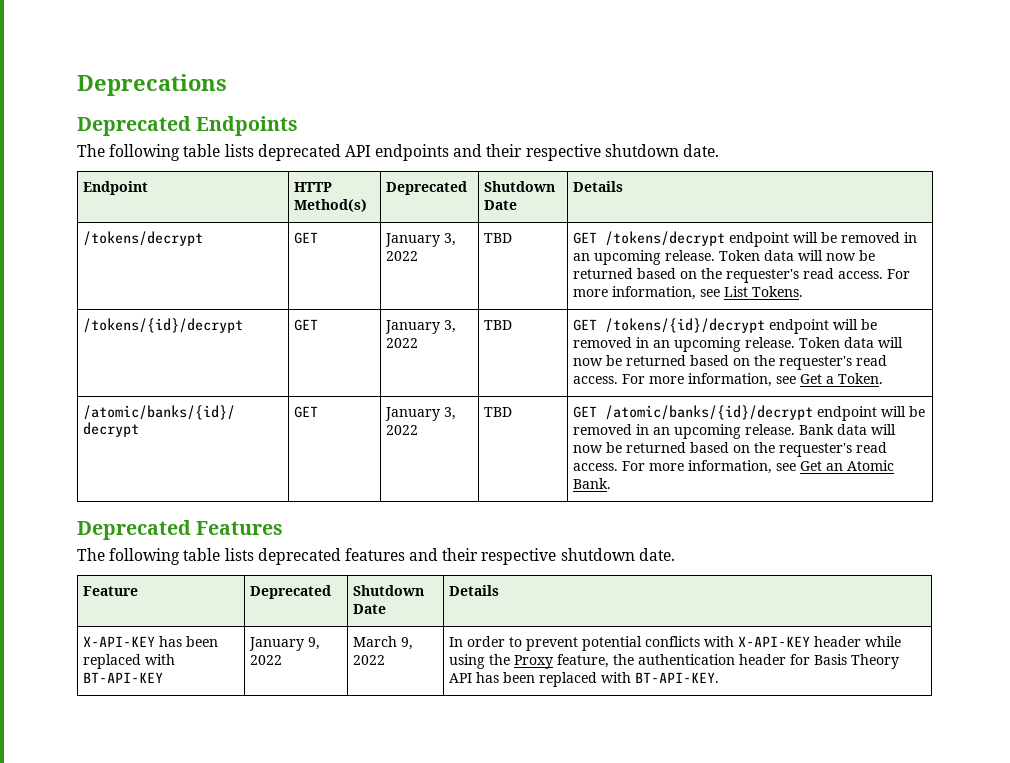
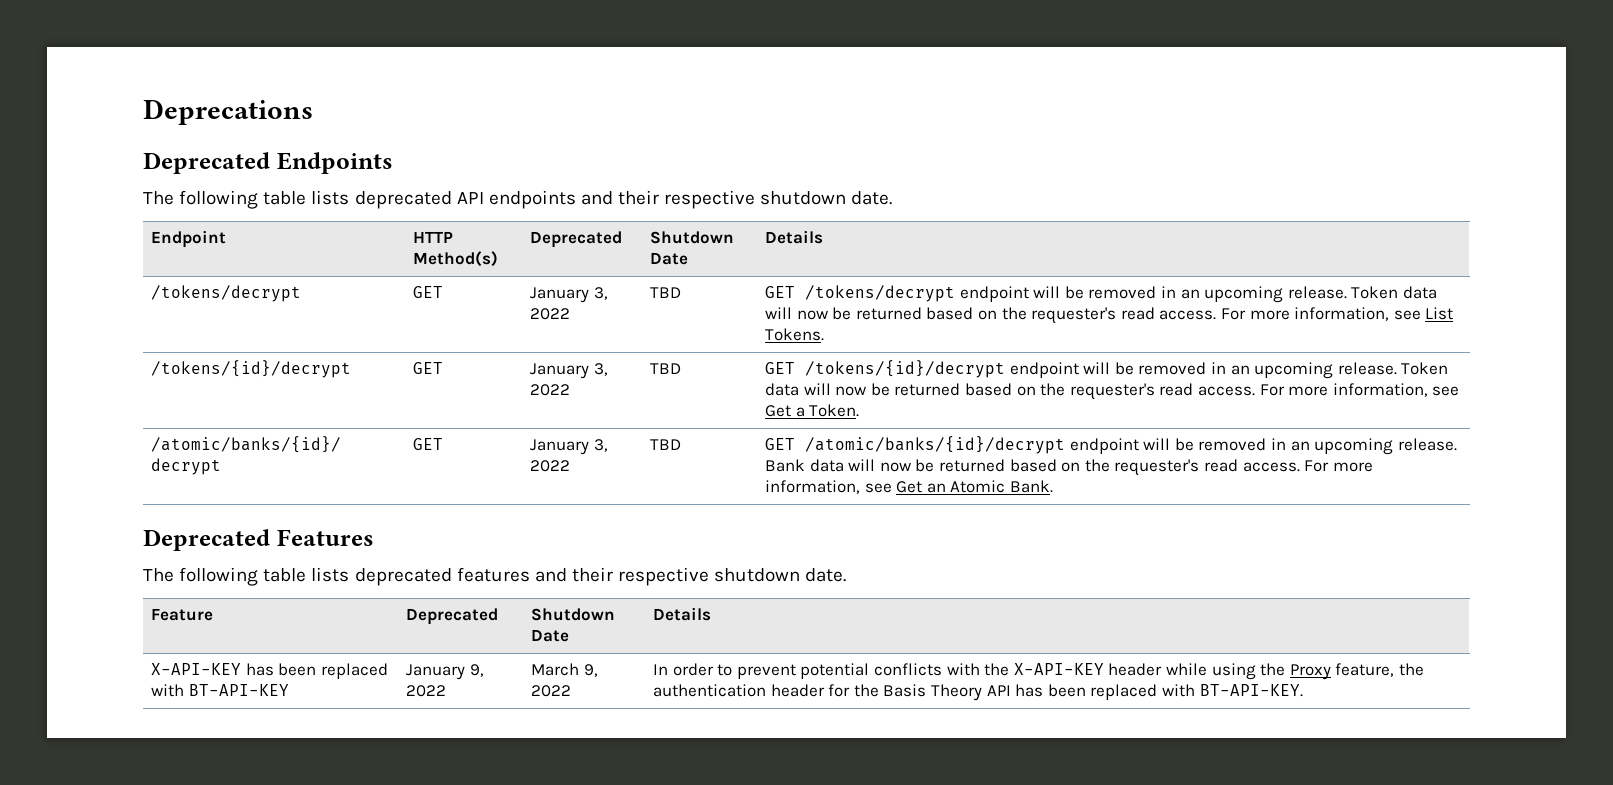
- X-API-KEY has been replaced with BT-API-KEY | January 9, 2022 | March 9, 2022 | In order to prevent potential conflicts with X-API-KEY header while using the Proxy feature, the authentication header for Basis Theory API has been replaced with BT-API-KEY.
+ X-API-KEY has been replaced with BT-API-KEY | January 9, 2022 | March 9, 2022 | In order to prevent potential conflicts with the X-API-KEY header while using the Proxy feature, the authentication header for the Basis Theory API has been replaced with BT-API-KEY.

